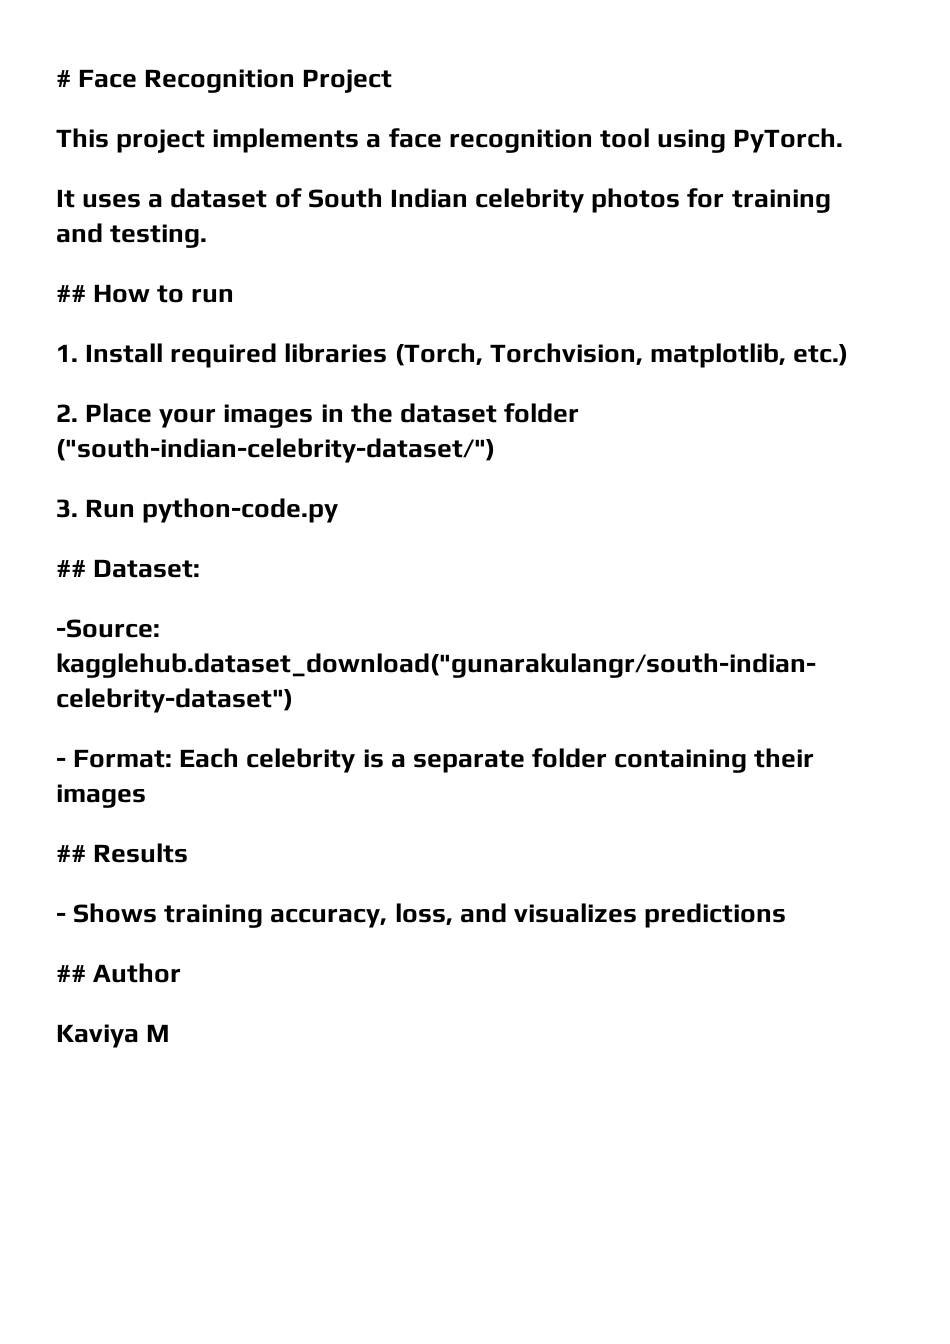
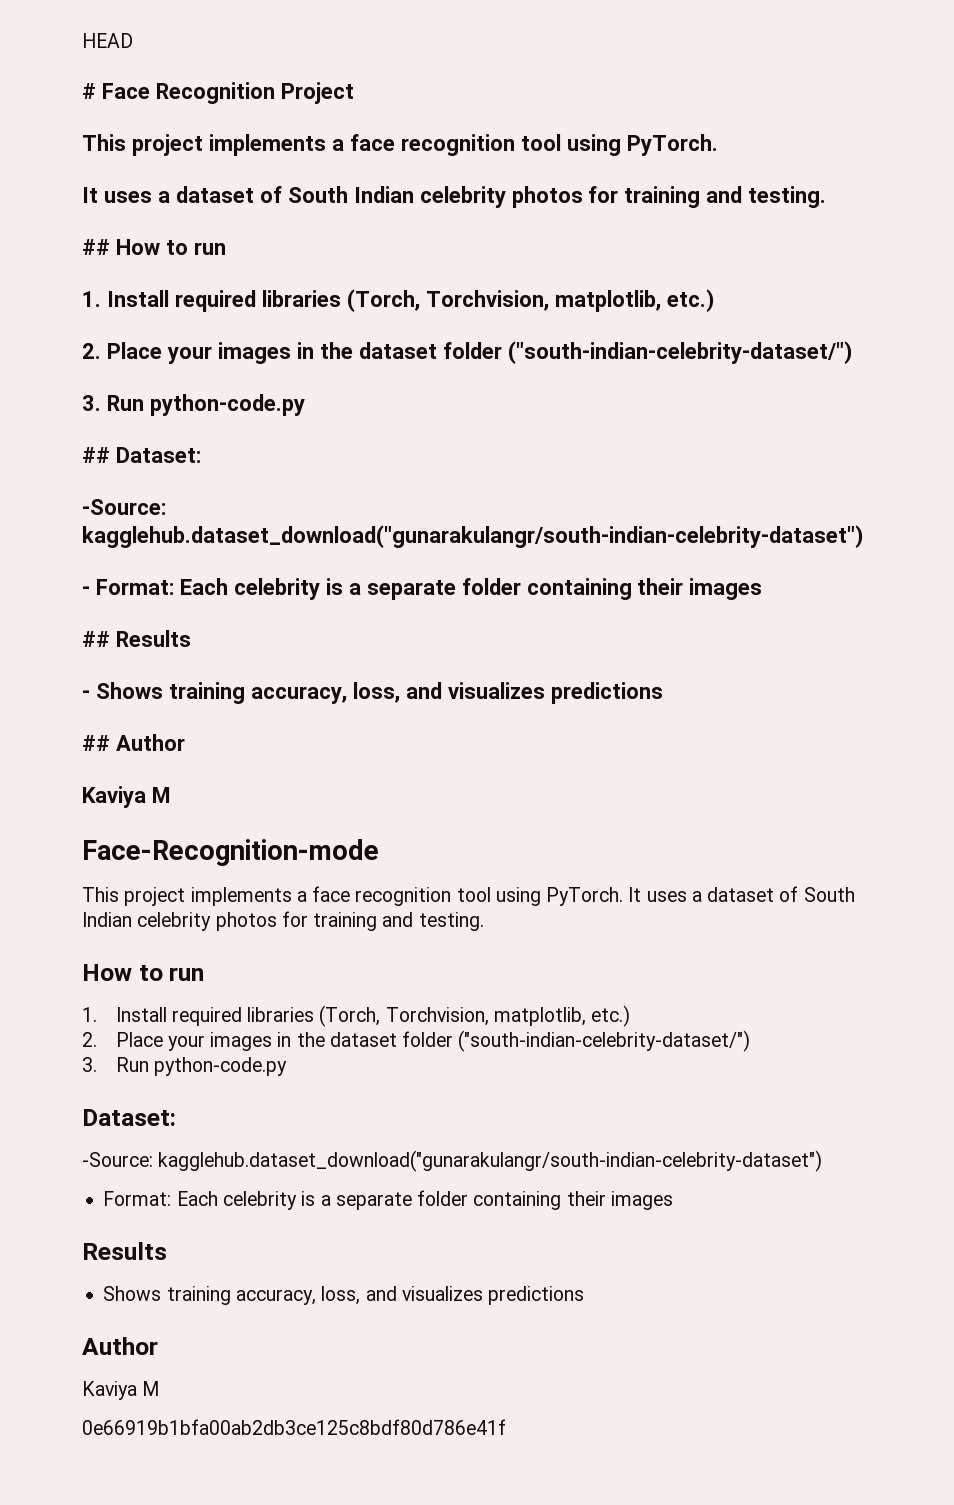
+ HEAD
+ Face-Recognition-mode
+ This project implements a face recognition tool using PyTorch. It uses a dataset of South Indian celebrity photos for training and testing.
+ How to run
+ 1. Install required libraries (Torch, Torchvision, matplotlib, etc.)
+ 2. Place your images in the dataset folder ("south-indian-celebrity-dataset/")
+ 3. Run python-code.py
+ Dataset:
+ -Source: kagglehub.dataset_download("gunarakulangr/south-indian-celebrity-dataset")
+ Format: Each celebrity is a separate folder containing their images
+ Results
+ Shows training accuracy, loss, and visualizes predictions
+ Author
+ Kaviya M
+ 0e66919b1bfa00ab2db3ce125c8bdf80d786e41f

